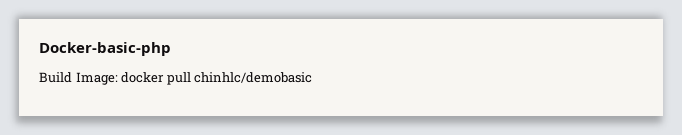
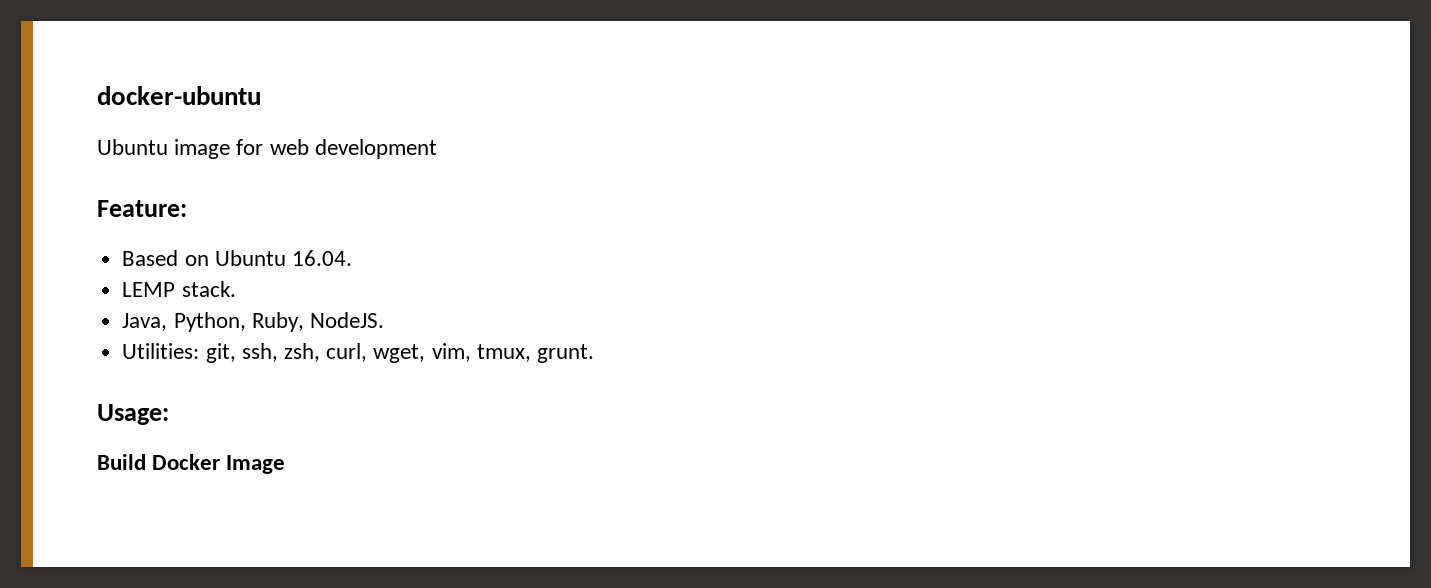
- Docker-basic-php
- Build Image: docker pull chinhlc/demobasic
+ docker-ubuntu
+ Ubuntu image for web development
+ Feature:
+ Based on Ubuntu 16.04.
+ LEMP stack.
+ Java, Python, Ruby, NodeJS.
+ Utilities: git, ssh, zsh, curl, wget, vim, tmux, grunt.
+ Usage:
+ Build Docker Image

